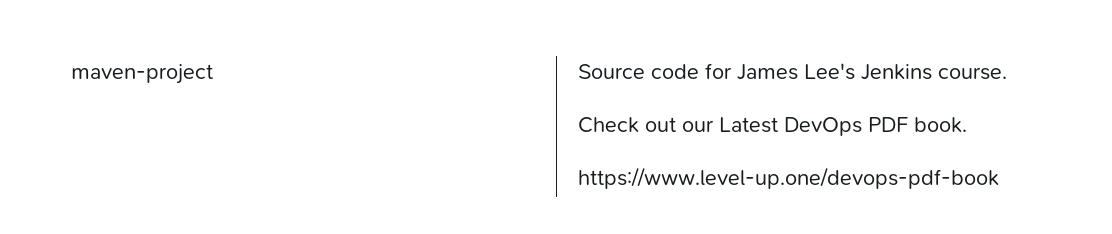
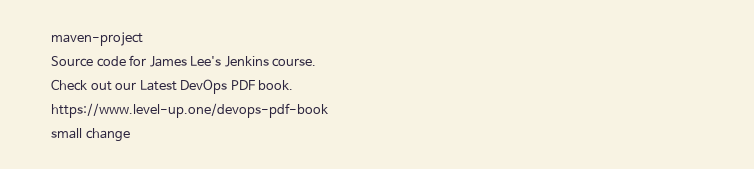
+ small change

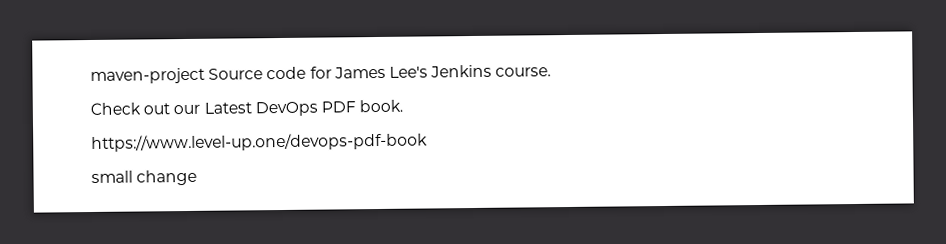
- maven-project
- Source code for James Lee's Jenkins course.
+ maven-project Source code for James Lee's Jenkins course.

